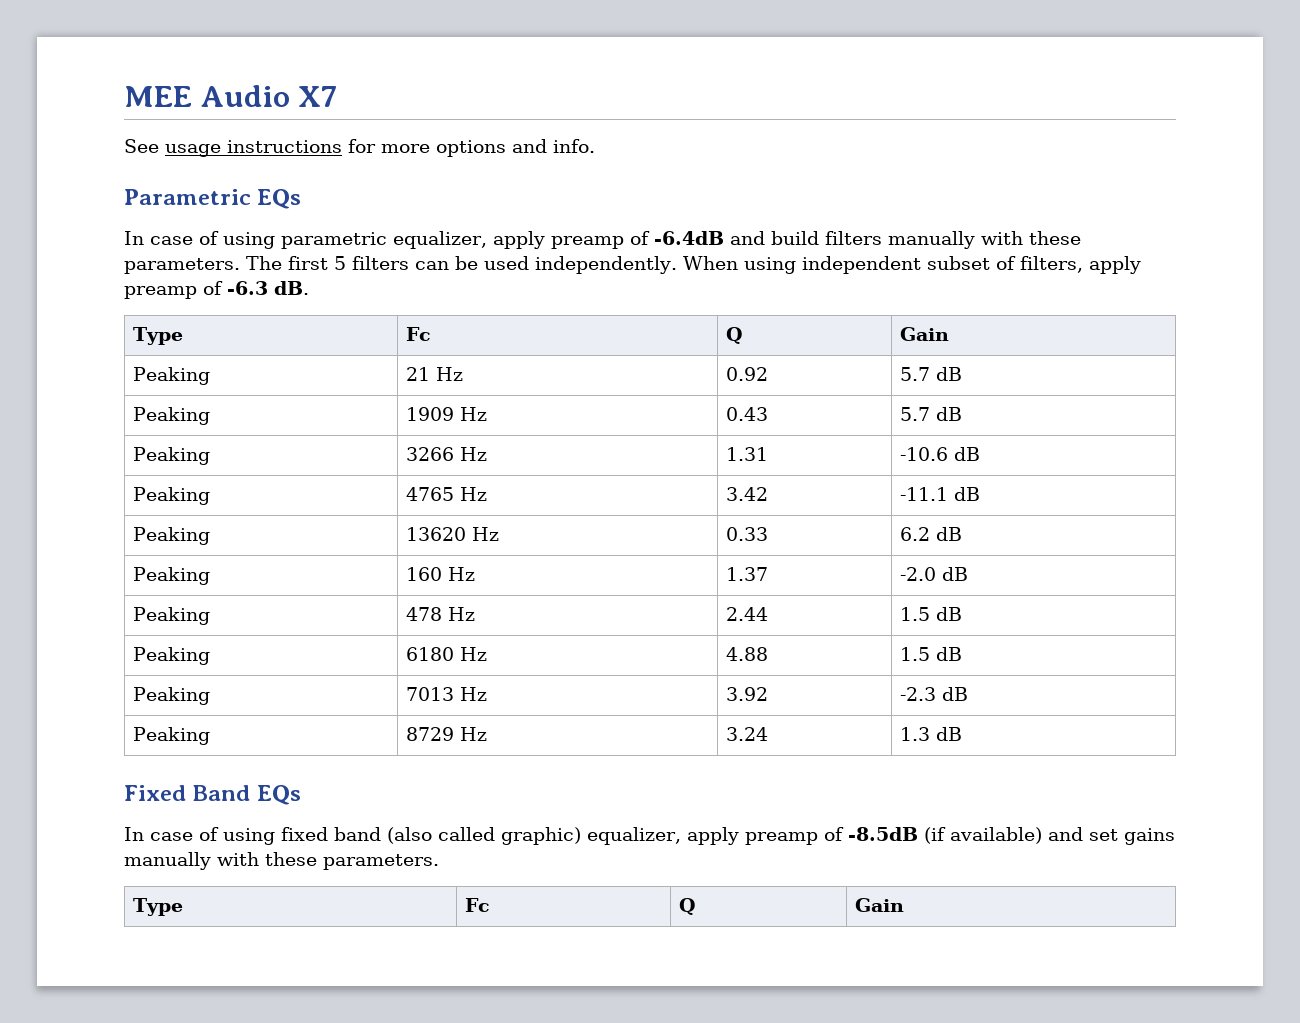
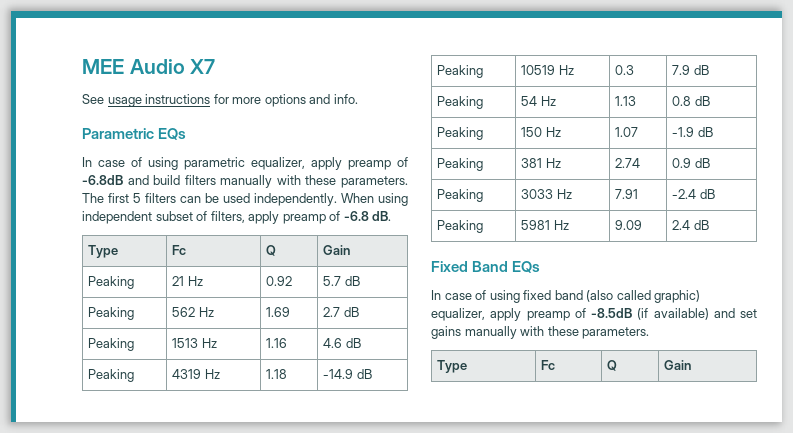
- In case of using parametric equalizer, apply preamp of -6.4dB and build filters manually with these parameters.
+ In case of using parametric equalizer, apply preamp of -6.8dB and build filters manually with these parameters.
- When using independent subset of filters, apply preamp of -6.3 dB.
+ When using independent subset of filters, apply preamp of -6.8 dB.
- Peaking | 1909 Hz | 0.43 | 5.7 dB
- Peaking | 3266 Hz | 1.31 | -10.6 dB
- Peaking | 4765 Hz | 3.42 | -11.1 dB
- Peaking | 13620 Hz | 0.33 | 6.2 dB
- Peaking | 160 Hz | 1.37 | -2.0 dB
- Peaking | 478 Hz | 2.44 | 1.5 dB
- Peaking | 6180 Hz | 4.88 | 1.5 dB
- Peaking | 7013 Hz | 3.92 | -2.3 dB
- Peaking | 8729 Hz | 3.24 | 1.3 dB
+ Peaking | 562 Hz | 1.69 | 2.7 dB
+ Peaking | 1513 Hz | 1.16 | 4.6 dB
+ Peaking | 4319 Hz | 1.18 | -14.9 dB
+ Peaking | 10519 Hz | 0.3 | 7.9 dB
+ Peaking | 54 Hz | 1.13 | 0.8 dB
+ Peaking | 150 Hz | 1.07 | -1.9 dB
+ Peaking | 381 Hz | 2.74 | 0.9 dB
+ Peaking | 3033 Hz | 7.91 | -2.4 dB
+ Peaking | 5981 Hz | 9.09 | 2.4 dB

